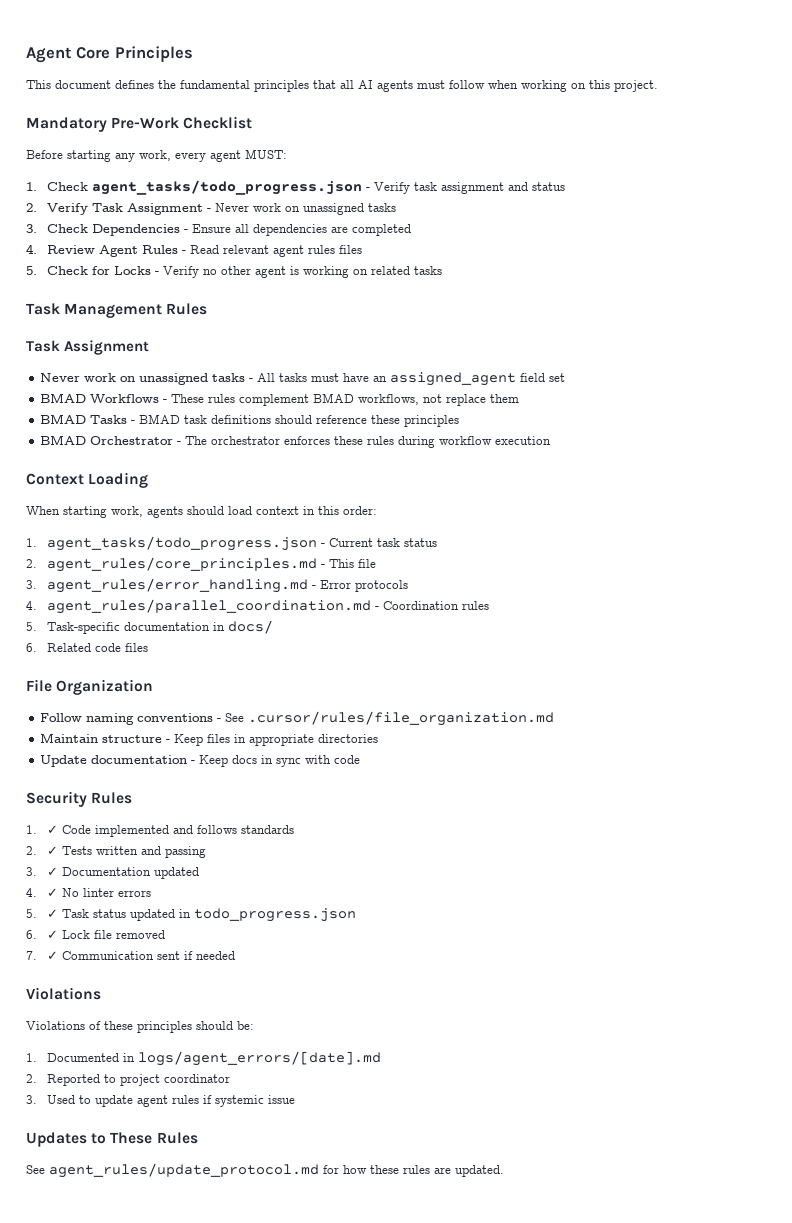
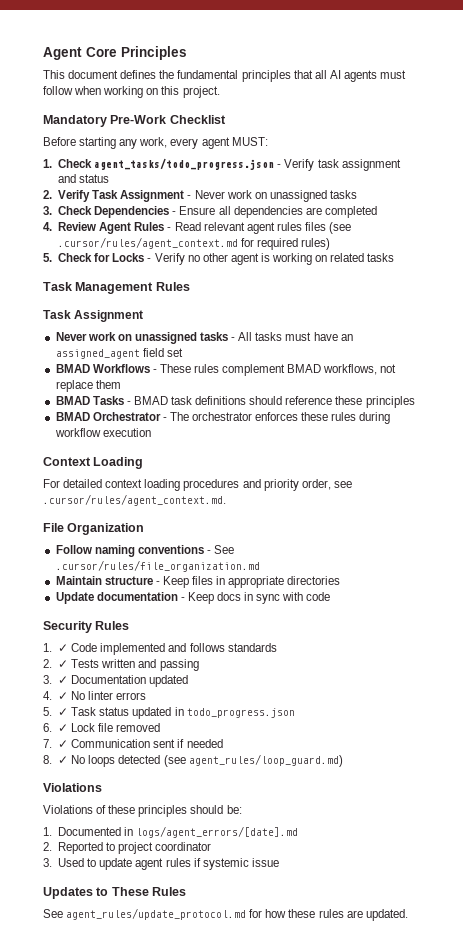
- 4. Review Agent Rules - Read relevant agent rules files
+ 4. Review Agent Rules - Read relevant agent rules files (see .cursor/rules/agent_context.md for required rules)
- When starting work, agents should load context in this order:
- 1. agent_tasks/todo_progress.json - Current task status
- 2. agent_rules/core_principles.md - This file
- 3. agent_rules/error_handling.md - Error protocols
- 4. agent_rules/parallel_coordination.md - Coordination rules
- 5. Task-specific documentation in docs/
- 6. Related code files
+ For detailed context loading procedures and priority order, see .cursor/rules/agent_context.md.
+ 8. ✓ No loops detected (see agent_rules/loop_guard.md)

